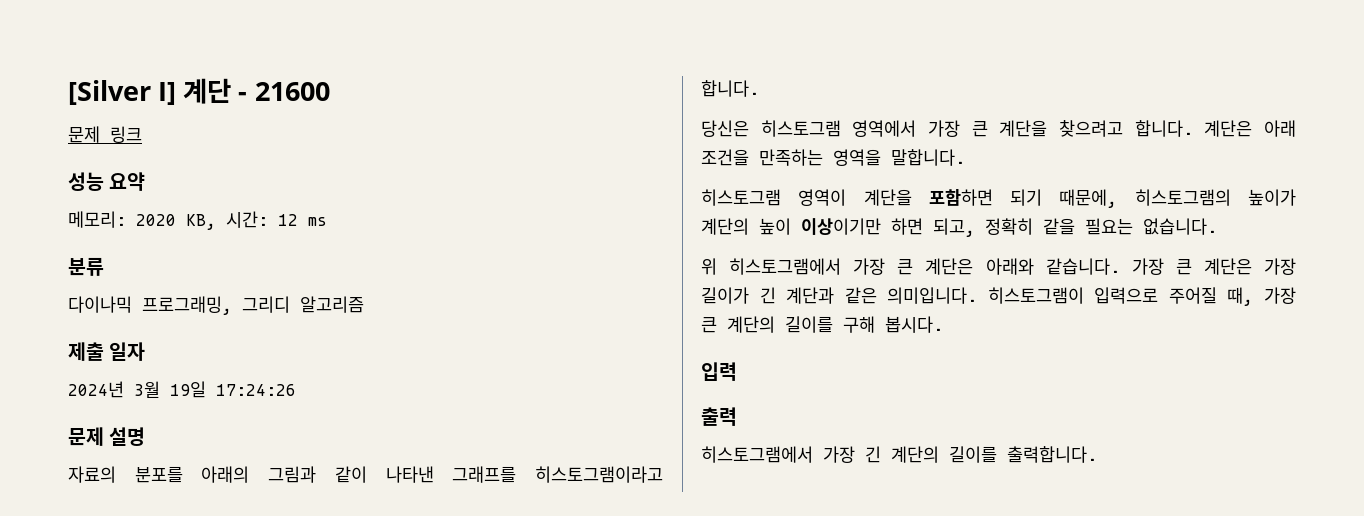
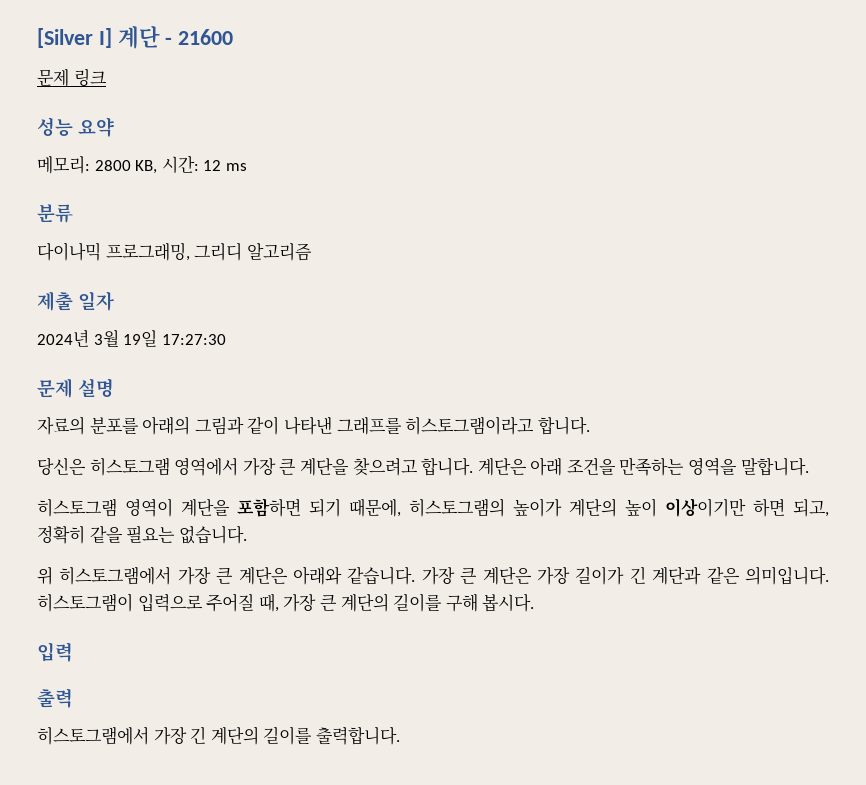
- 메모리: 2020 KB, 시간: 12 ms
+ 메모리: 2800 KB, 시간: 12 ms
- 2024년 3월 19일 17:24:26
+ 2024년 3월 19일 17:27:30

